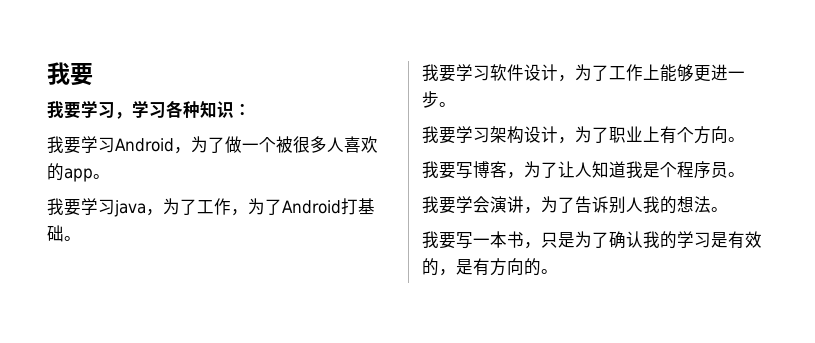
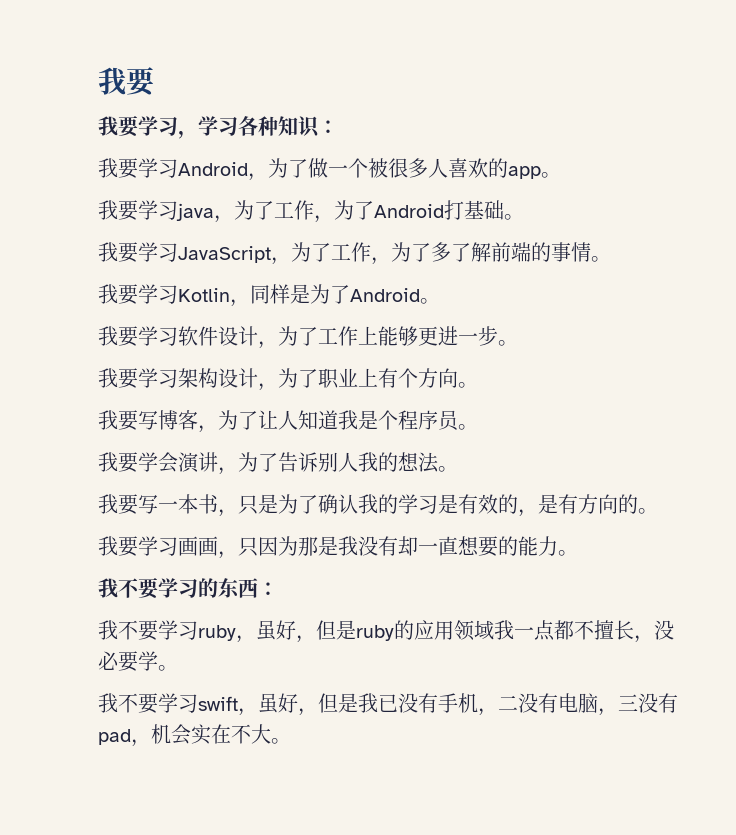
+ 我要学习JavaScript，为了工作，为了多了解前端的事情。
+ 我要学习Kotlin，同样是为了Android。
+ 我要学习画画，只因为那是我没有却一直想要的能力。
+ 我不要学习的东西：
+ 我不要学习ruby，虽好，但是ruby的应用领域我一点都不擅长，没必要学。
+ 我不要学习swift，虽好，但是我已没有手机，二没有电脑，三没有pad，机会实在不大。

